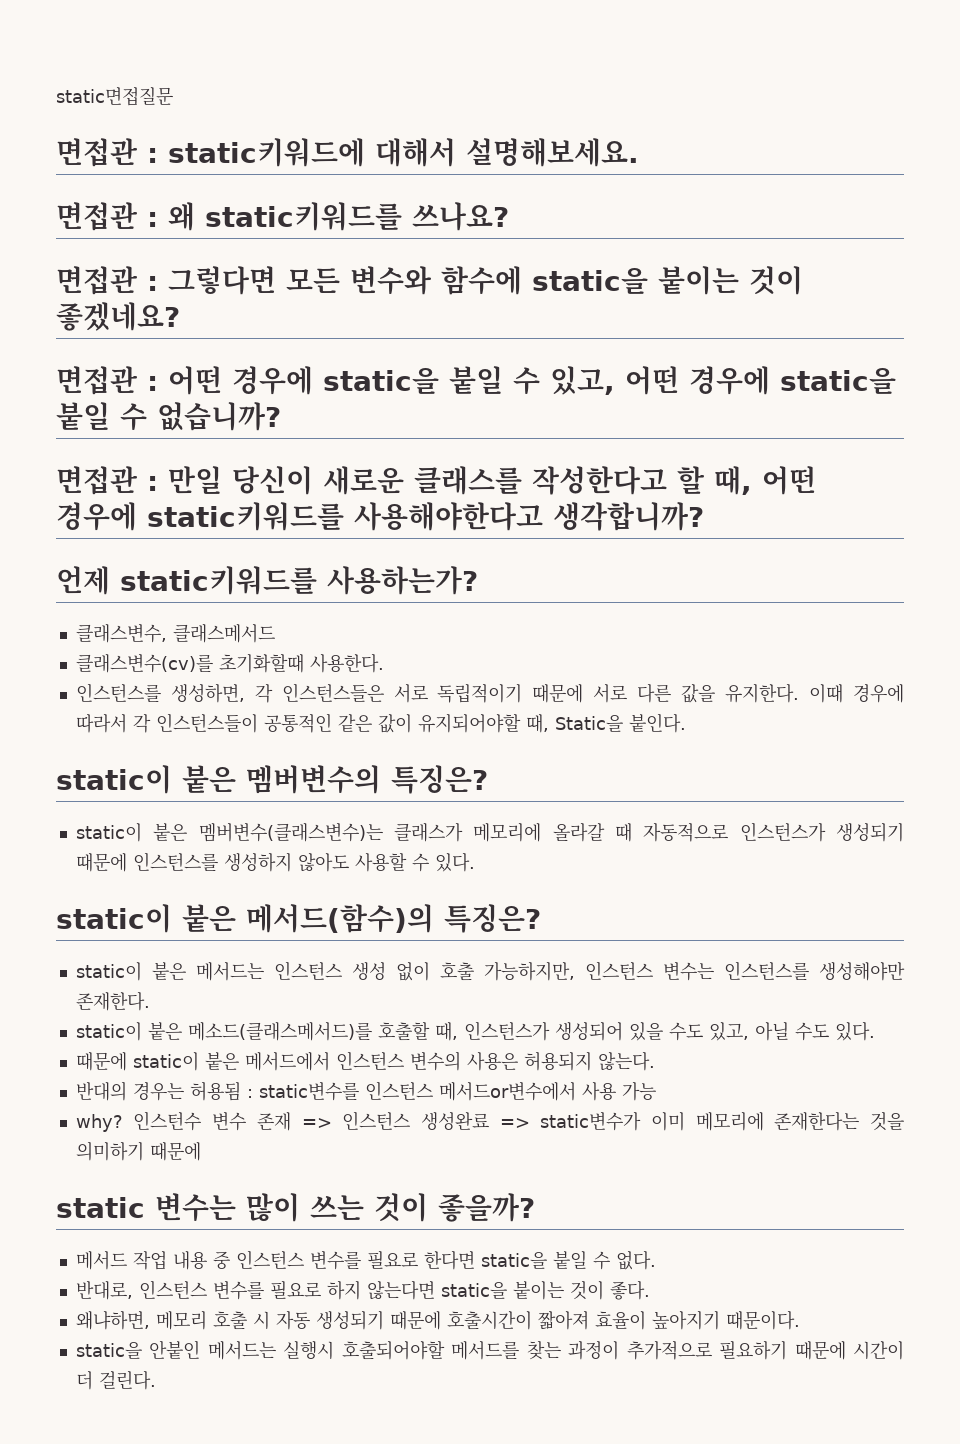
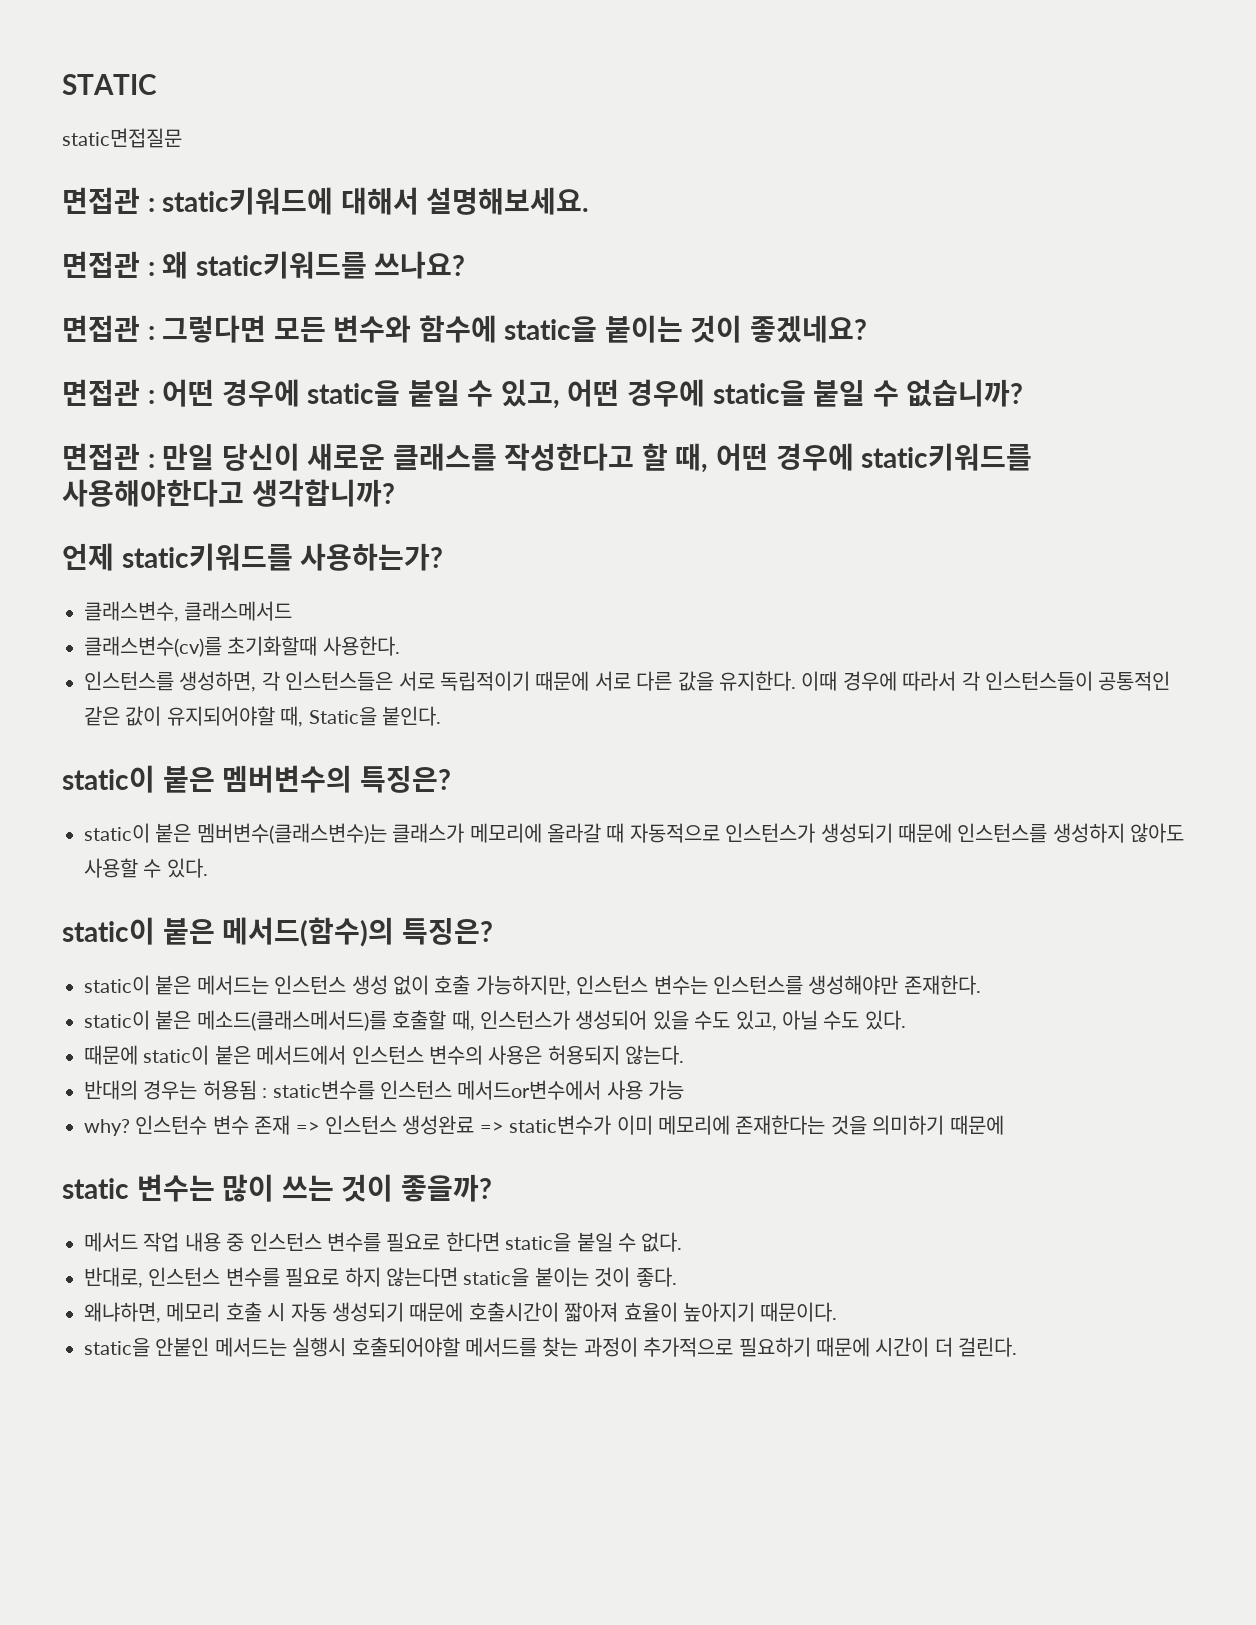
+ STATIC

